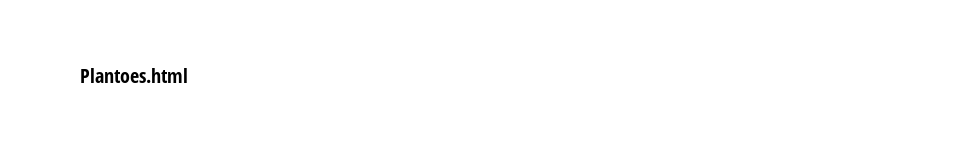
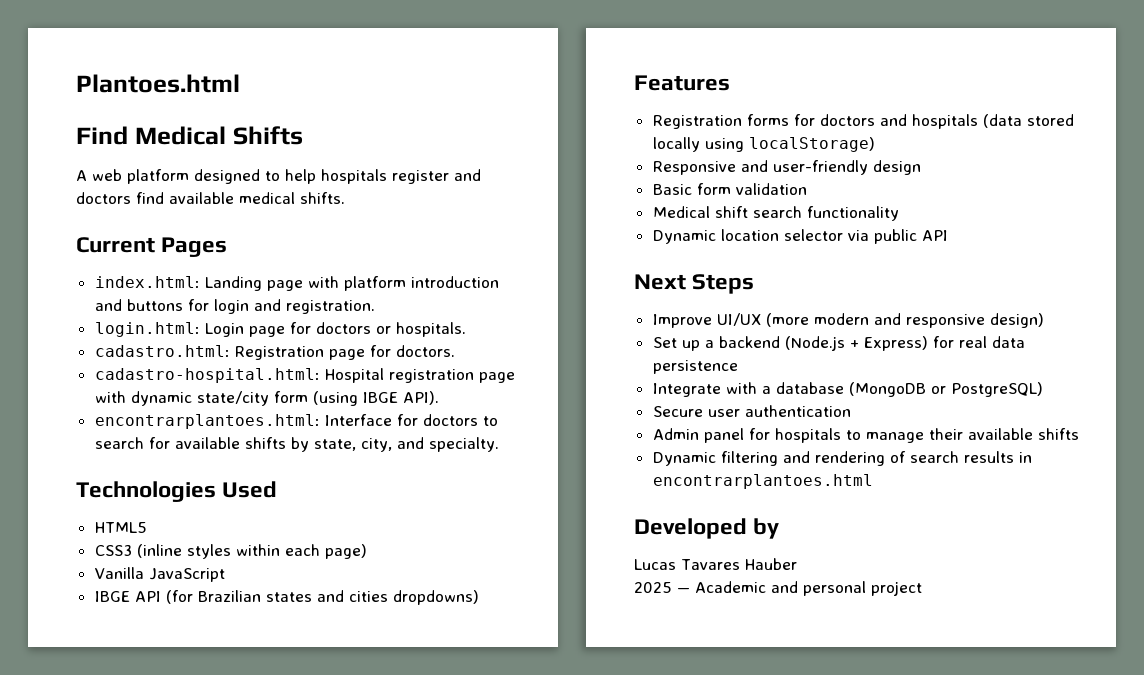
+ Find Medical Shifts
+ A web platform designed to help hospitals register and doctors find available medical shifts.
+ Current Pages
+ index.html: Landing page with platform introduction and buttons for login and registration.
+ login.html: Login page for doctors or hospitals.
+ cadastro.html: Registration page for doctors.
+ cadastro-hospital.html: Hospital registration page with dynamic state/city form (using IBGE API).
+ encontrarplantoes.html: Interface for doctors to search for available shifts by state, city, and specialty.
+ Technologies Used
+ HTML5
+ CSS3 (inline styles within each page)
+ Vanilla JavaScript
+ IBGE API (for Brazilian states and cities dropdowns)
+ Features
+ Registration forms for doctors and hospitals (data stored locally using localStorage)
+ Responsive and user-friendly design
+ Basic form validation
+ Medical shift search functionality
+ Dynamic location selector via public API
+ Next Steps
+ Improve UI/UX (more modern and responsive design)
+ Set up a backend (Node.js + Express) for real data persistence
+ Integrate with a database (MongoDB or PostgreSQL)
+ Secure user authentication
+ Admin panel for hospitals to manage their available shifts
+ Dynamic filtering and rendering of search results in encontrarplantoes.html
+ Developed by
+ Lucas Tavares Hauber
+ 2025 — Academic and personal project

